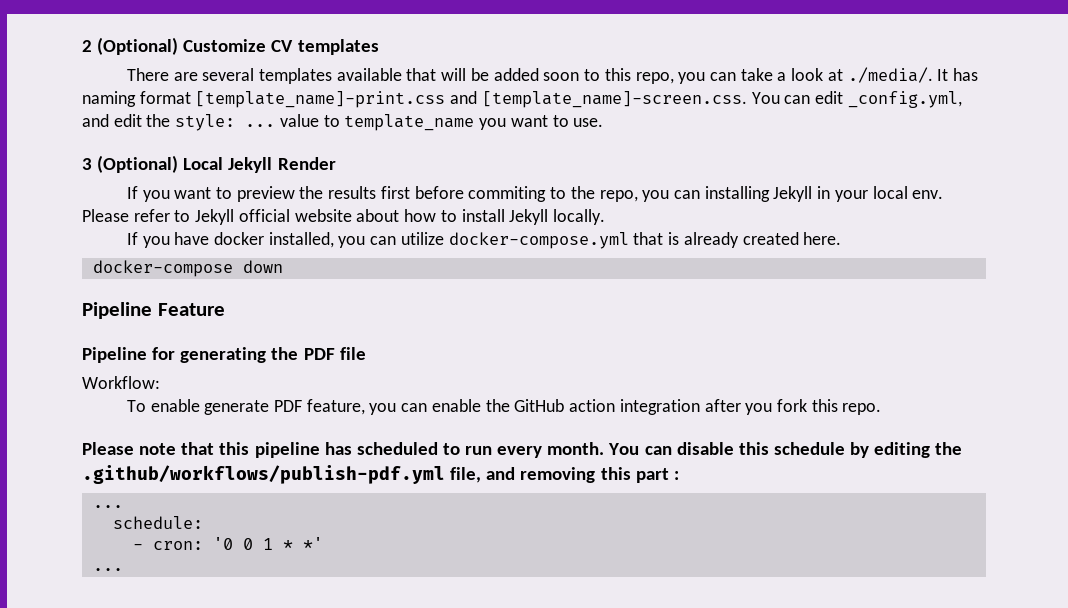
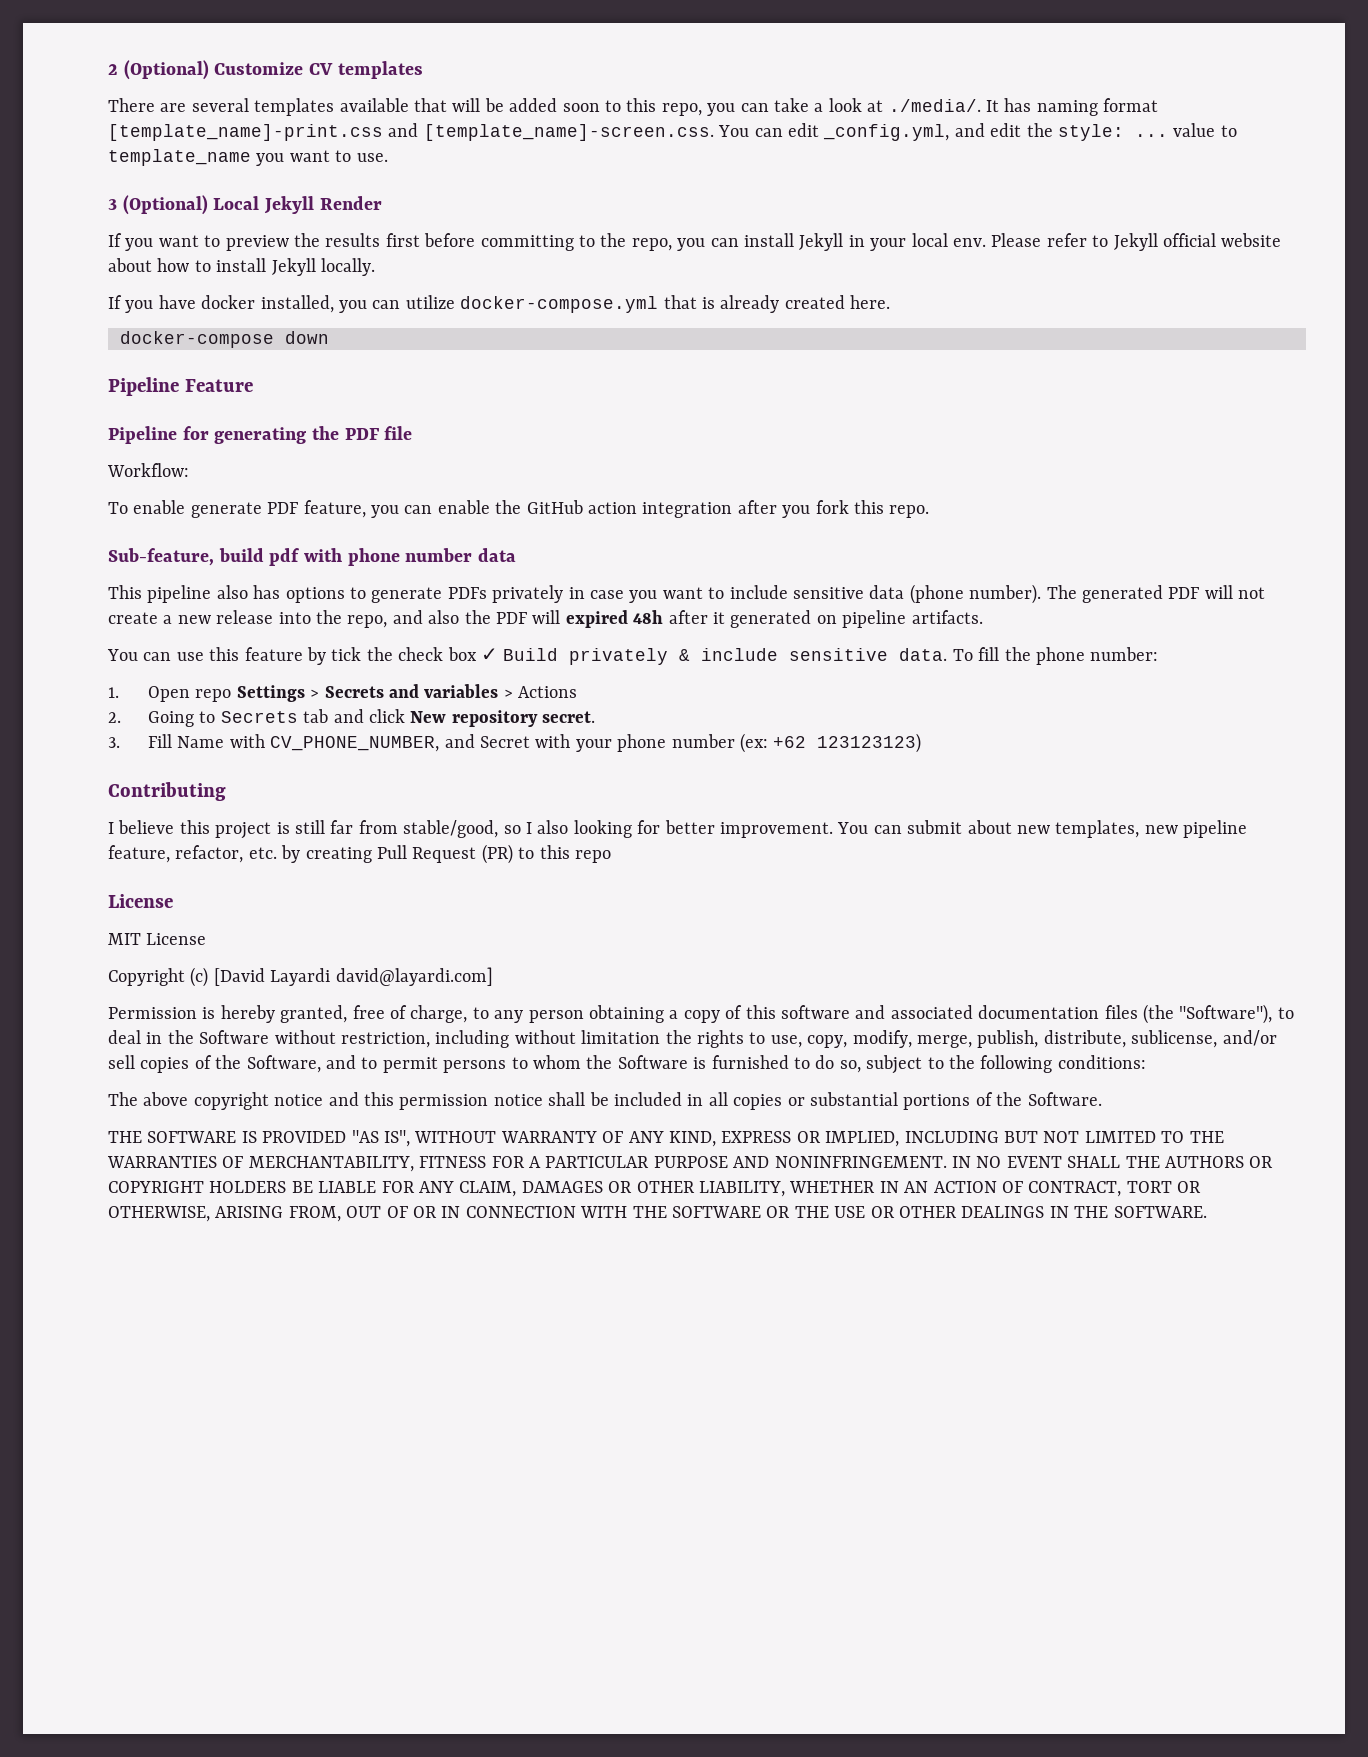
- If you want to preview the results first before commiting to the repo, you can installing Jekyll in your local env.
+ If you want to preview the results first before committing to the repo, you can install Jekyll in your local env.
- Please note that this pipeline has scheduled to run every month. You can disable this schedule by editing the .github/workflows/publish-pdf.yml file, and removing this part :
- ...
- schedule:
- - cron: '0 0 1 * *'
- ...
+ Sub-feature, build pdf with phone number data
+ This pipeline also has options to generate PDFs privately in case you want to include sensitive data (phone number). The generated PDF will not create a new release into the repo, and also the PDF will expired 48h after it generated on pipeline artifacts.
+ You can use this feature by tick the check box ✓ Build privately & include sensitive data. To fill the phone number:
+ 1. Open repo Settings > Secrets and variables > Actions
+ 2. Going to Secrets tab and click New repository secret.
+ 3. Fill Name with CV_PHONE_NUMBER, and Secret with your phone number (ex: +62 123123123)
+ Contributing
+ I believe this project is still far from stable/good, so I also looking for better improvement. You can submit about new templates, new pipeline feature, refactor, etc. by creating Pull Request (PR) to this repo
+ License
+ MIT License
+ Copyright (c) [David Layardi david@layardi.com]
+ Permission is hereby granted, free of charge, to any person obtaining a copy of this software and associated documentation files (the "Software"), to deal in the Software without restriction, including without limitation the rights to use, copy, modify, merge, publish, distribute, sublicense, and/or sell copies of the Software, and to permit persons to whom the Software is furnished to do so, subject to the following conditions:
+ The above copyright notice and this permission notice shall be included in all copies or substantial portions of the Software.
+ THE SOFTWARE IS PROVIDED "AS IS", WITHOUT WARRANTY OF ANY KIND, EXPRESS OR IMPLIED, INCLUDING BUT NOT LIMITED TO THE WARRANTIES OF MERCHANTABILITY, FITNESS FOR A PARTICULAR PURPOSE AND NONINFRINGEMENT. IN NO EVENT SHALL THE AUTHORS OR COPYRIGHT HOLDERS BE LIABLE FOR ANY CLAIM, DAMAGES OR OTHER LIABILITY, WHETHER IN AN ACTION OF CONTRACT, TORT OR OTHERWISE, ARISING FROM, OUT OF OR IN CONNECTION WITH THE SOFTWARE OR THE USE OR OTHER DEALINGS IN THE SOFTWARE.

